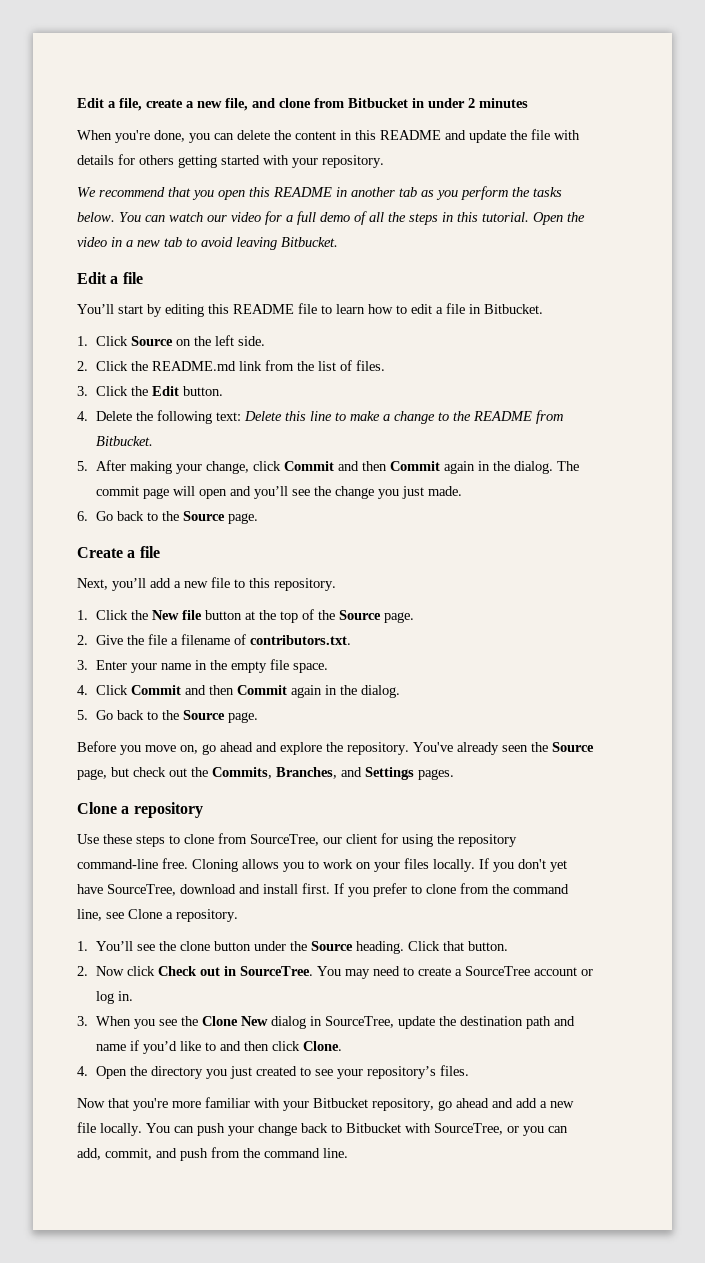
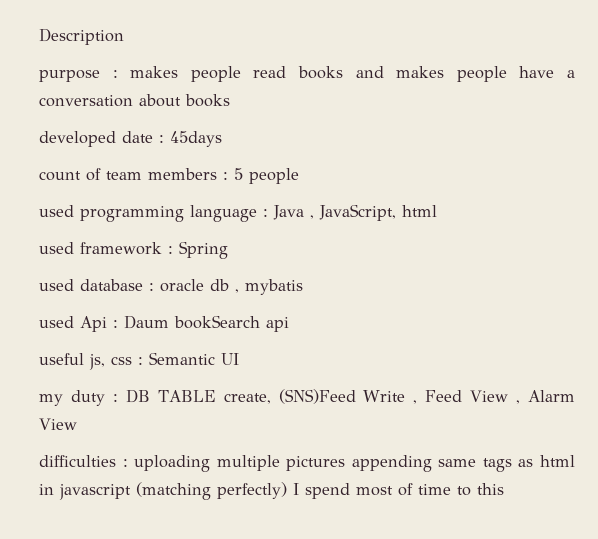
- Edit a file, create a new file, and clone from Bitbucket in under 2 minutes
- When you're done, you can delete the content in this README and update the file with details for others getting started with your repository.
- We recommend that you open this README in another tab as you perform the tasks below. You can watch our video for a full demo of all the steps in this tutorial. Open the video in a new tab to avoid leaving Bitbucket.
- Edit a file
- You’ll start by editing this README file to learn how to edit a file in Bitbucket.
- 1. Click Source on the left side.
- 2. Click the README.md link from the list of files.
- 3. Click the Edit button.
- 4. Delete the following text: Delete this line to make a change to the README from Bitbucket.
- 5. After making your change, click Commit and then Commit again in the dialog. The commit page will open and you’ll see the change you just made.
- 6. Go back to the Source page.
- Create a file
- Next, you’ll add a new file to this repository.
- 1. Click the New file button at the top of the Source page.
- 2. Give the file a filename of contributors.txt.
- 3. Enter your name in the empty file space.
- 4. Click Commit and then Commit again in the dialog.
- 5. Go back to the Source page.
- Before you move on, go ahead and explore the repository. You've already seen the Source page, but check out the Commits, Branches, and Settings pages.
- Clone a repository
- Use these steps to clone from SourceTree, our client for using the repository command-line free. Cloning allows you to work on your files locally. If you don't yet have SourceTree, download and install first. If you prefer to clone from the command line, see Clone a repository.
- 1. You’ll see the clone button under the Source heading. Click that button.
- 2. Now click Check out in SourceTree. You may need to create a SourceTree account or log in.
- 3. When you see the Clone New dialog in SourceTree, update the destination path and name if you’d like to and then click Clone.
- 4. Open the directory you just created to see your repository’s files.
- Now that you're more familiar with your Bitbucket repository, go ahead and add a new file locally. You can push your change back to Bitbucket with SourceTree, or you can add, commit, and push from the command line.
+ Description
+ purpose : makes people read books and makes people have a conversation about books
+ developed date : 45days
+ count of team members : 5 people
+ used programming language : Java , JavaScript, html
+ used framework : Spring
+ used database : oracle db , mybatis
+ used Api : Daum bookSearch api
+ useful js, css : Semantic UI
+ my duty : DB TABLE create, (SNS)Feed Write , Feed View , Alarm View
+ difficulties : uploading multiple pictures appending same tags as html in javascript (matching perfectly) I spend most of time to this

